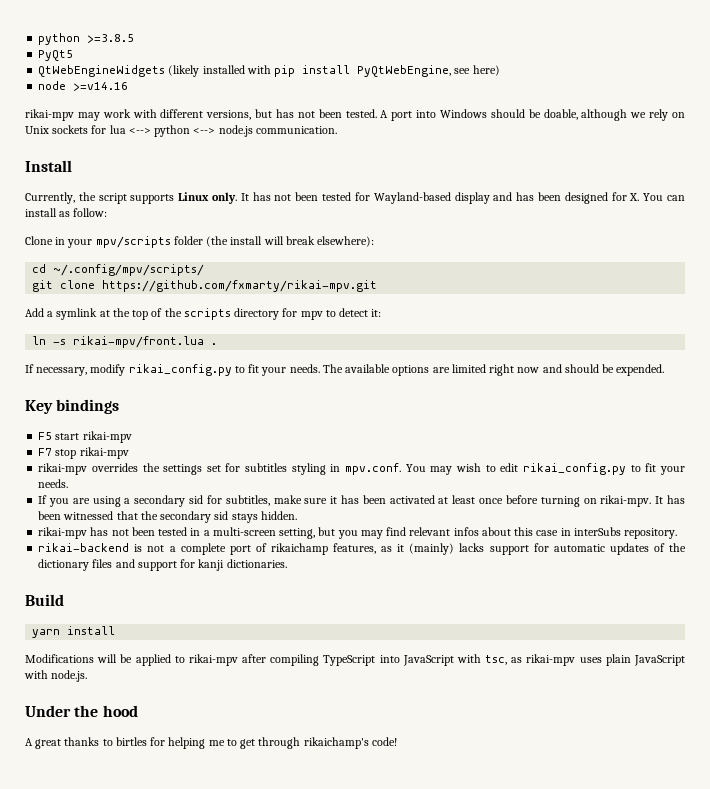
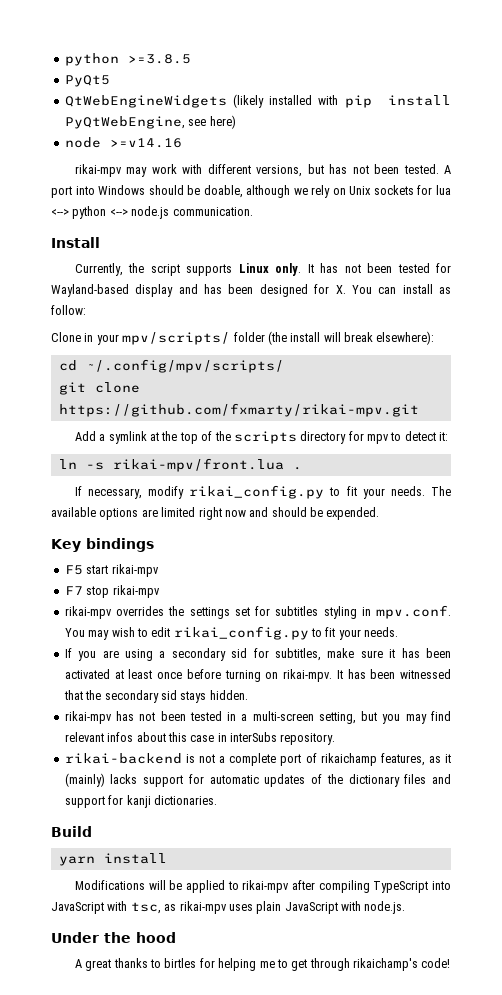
- Clone in your mpv/scripts folder (the install will break elsewhere):
+ Clone in your mpv/scripts/ folder (the install will break elsewhere):

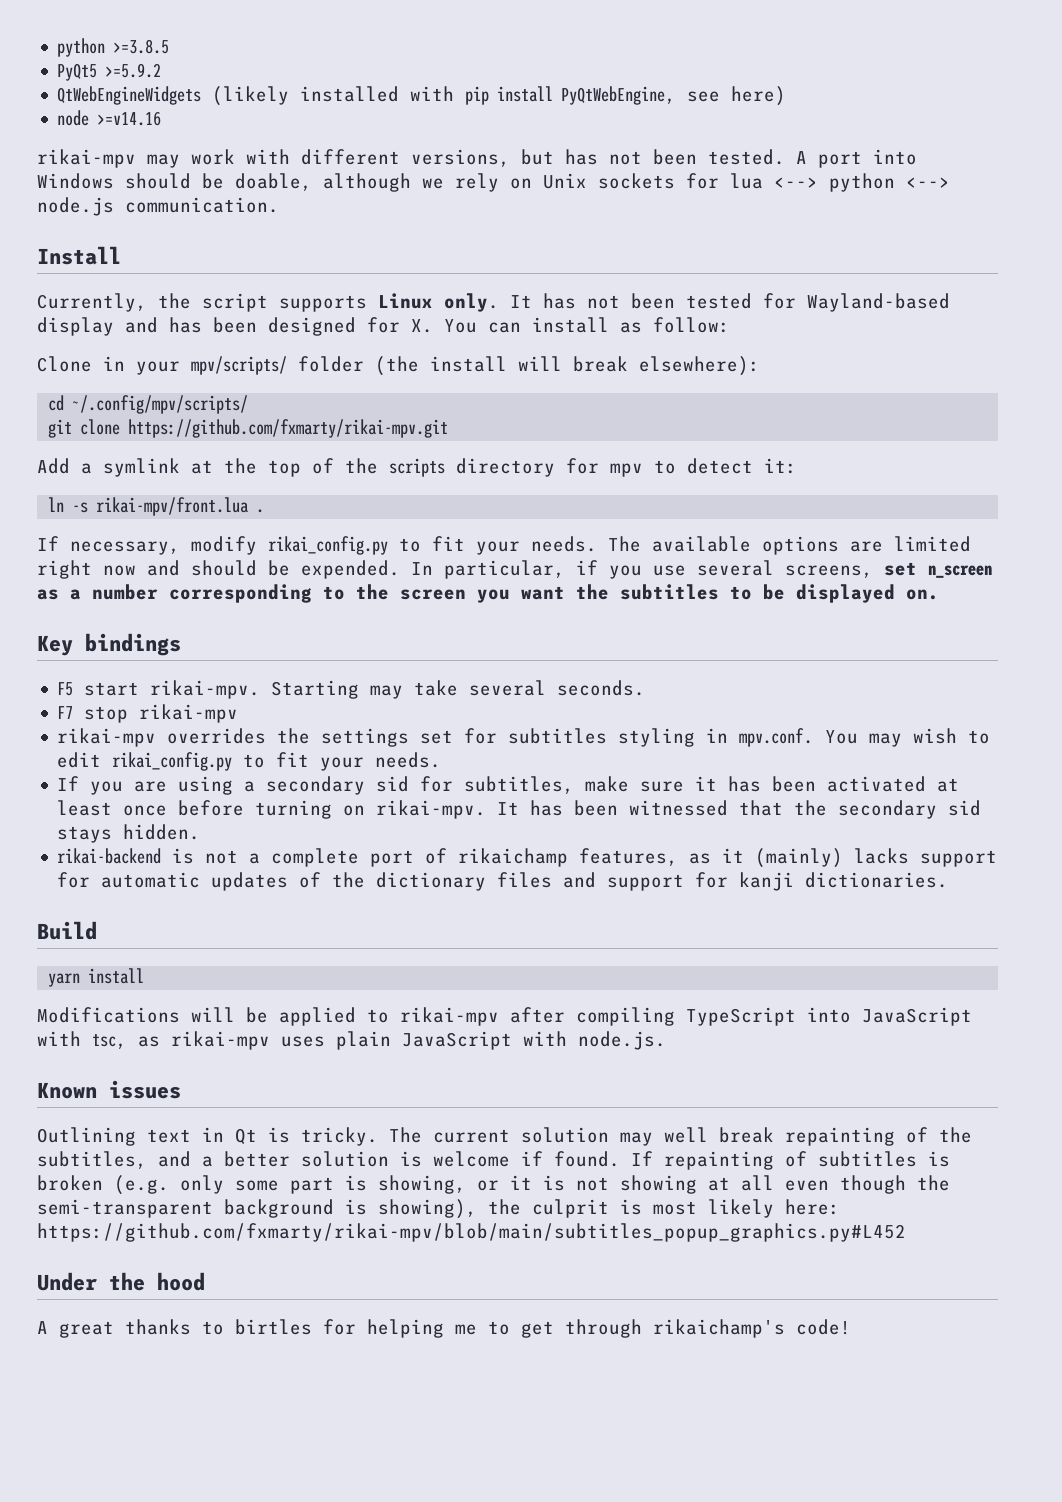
- PyQt5
+ PyQt5 >=5.9.2
- The available options are limited right now and should be expended.
+ The available options are limited right now and should be expended. In particular, if you use several screens, set n_screen as a number corresponding to the screen you want the subtitles to be displayed on.
  Key bindings
- F5 start rikai-mpv
+ F5 start rikai-mpv. Starting may take several seconds.
- rikai-mpv has not been tested in a multi-screen setting, but you may find relevant infos about this case in interSubs repository.
+ Known issues
+ Outlining text in Qt is tricky. The current solution may well break repainting of the subtitles, and a better solution is welcome if found. If repainting of subtitles is broken (e.g. only some part is showing, or it is not showing at all even though the semi-transparent background is showing), the culprit is most likely here: https://github.com/fxmarty/rikai-mpv/blob/main/subtitles_popup_graphics.py#L452

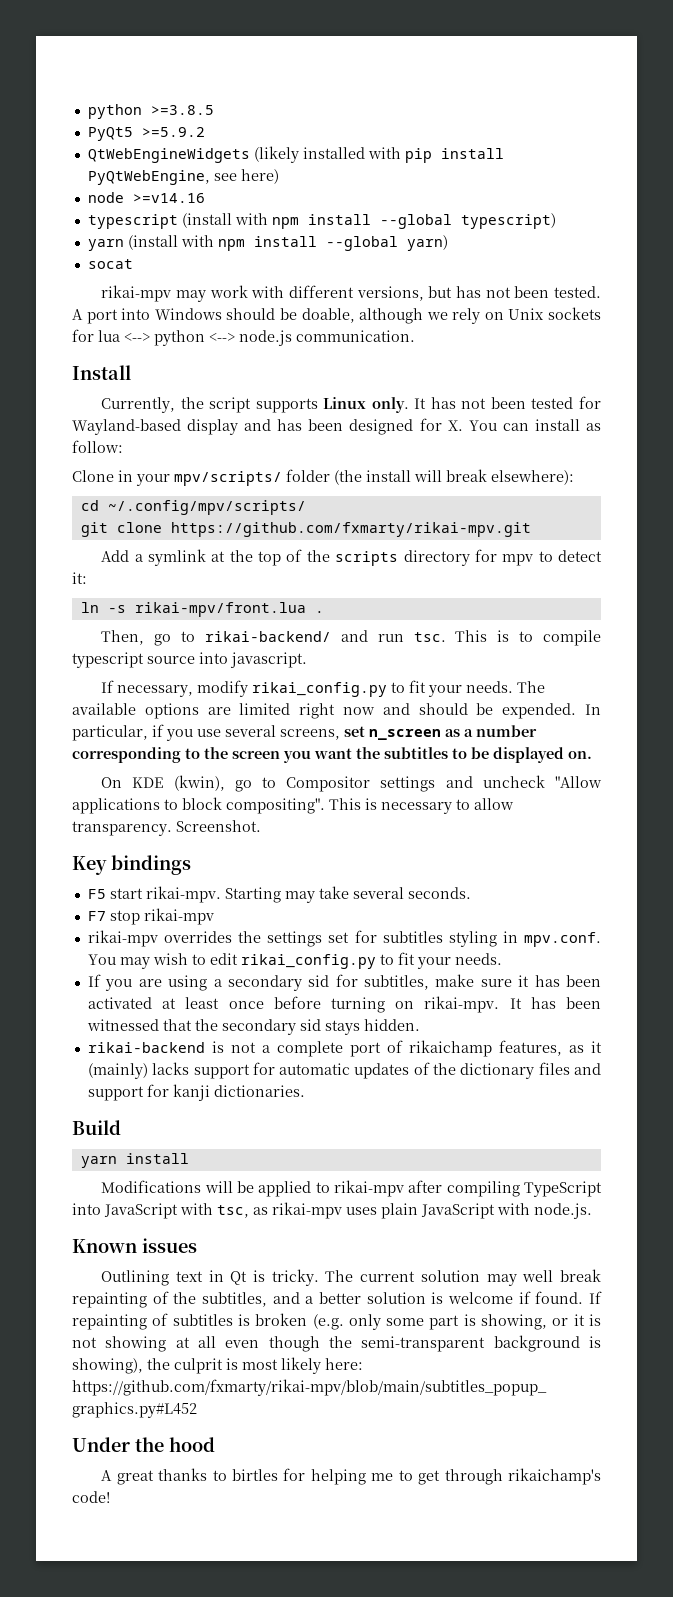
+ typescript (install with npm install --global typescript)
+ yarn (install with npm install --global yarn)
+ socat
+ Then, go to rikai-backend/ and run tsc. This is to compile typescript source into javascript.
+ On KDE (kwin), go to Compositor settings and uncheck "Allow applications to block compositing". This is necessary to allow transparency. Screenshot.

